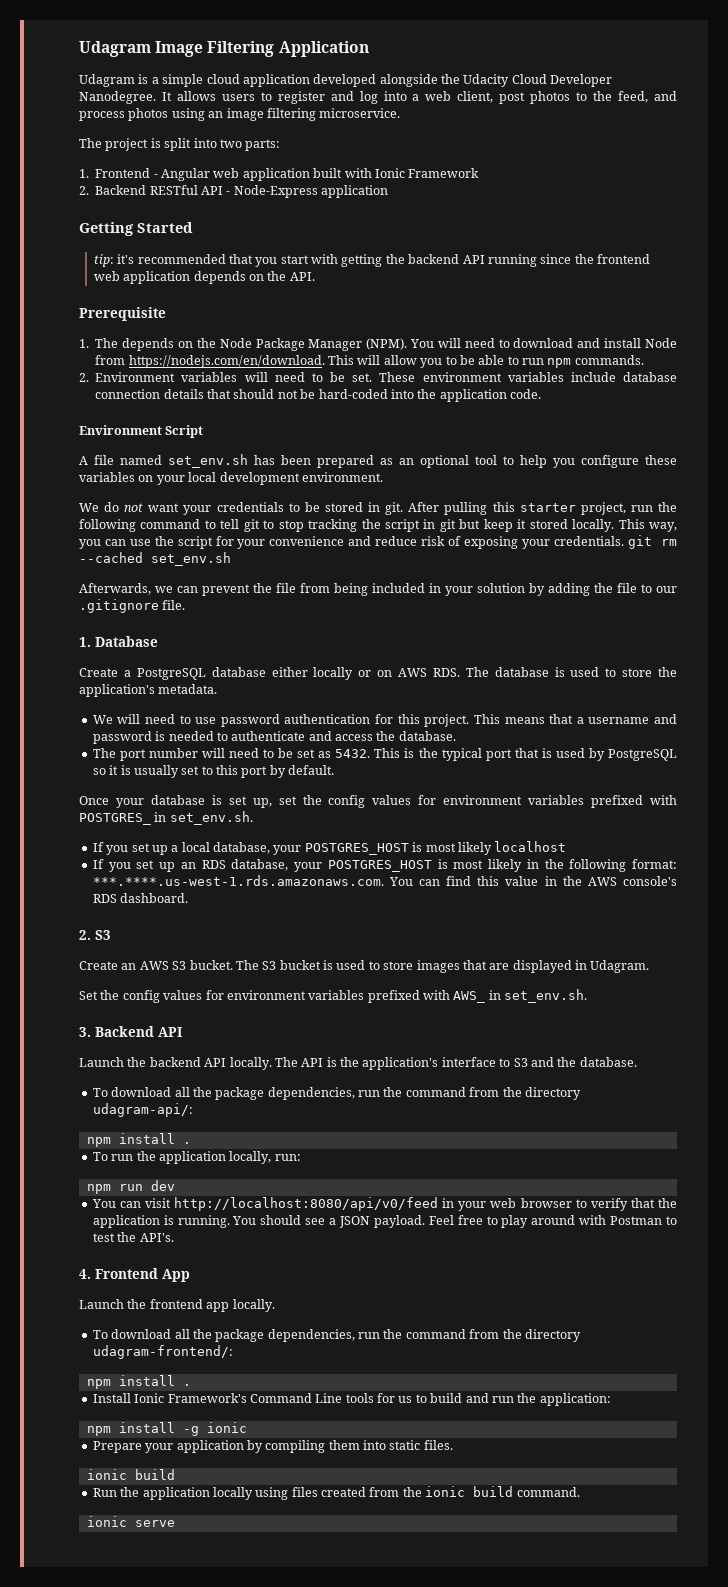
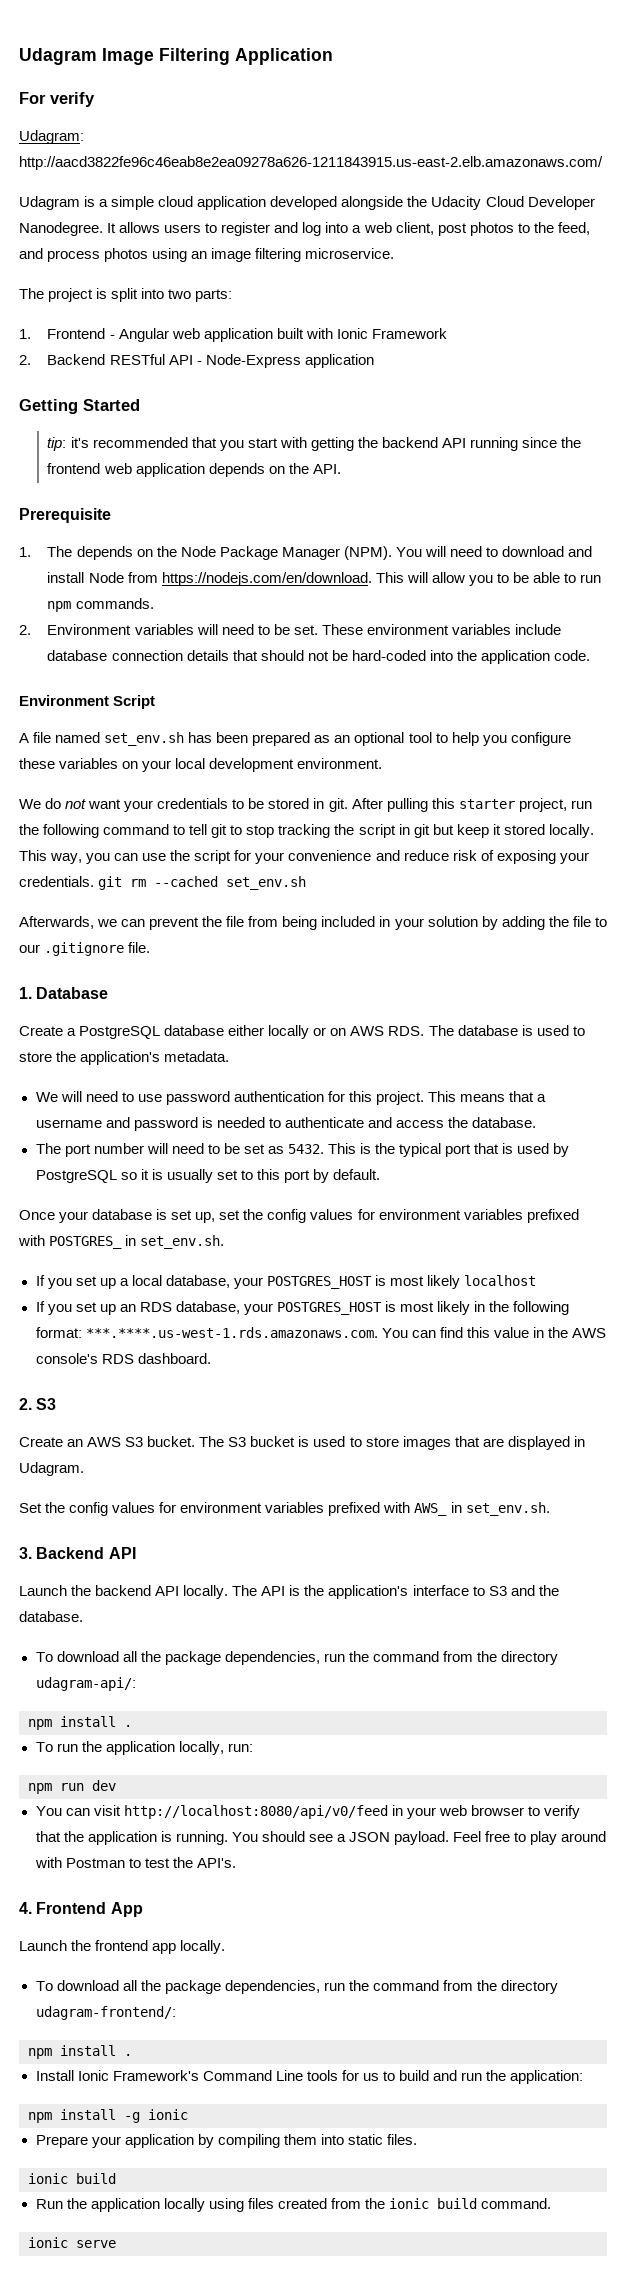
+ For verify
+ Udagram: http://aacd3822fe96c46eab8e2ea09278a626-1211843915.us-east-2.elb.amazonaws.com/

